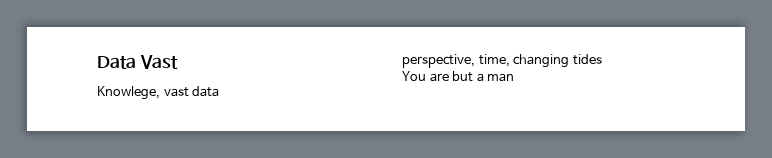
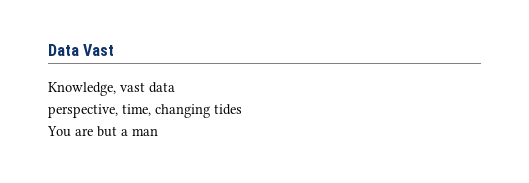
- Knowlege, vast data
+ Knowledge, vast data

